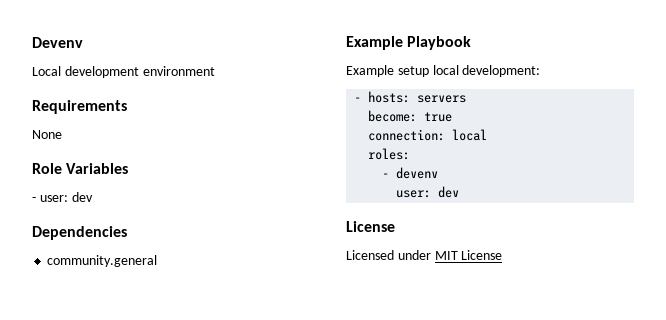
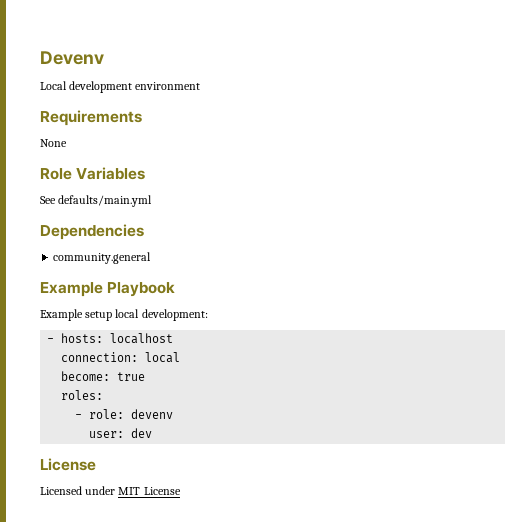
- - user: dev
+ See defaults/main.yml
- - hosts: servers
+ - hosts: localhost
+ connection: local
- connection: local
- - devenv
+ - role: devenv

